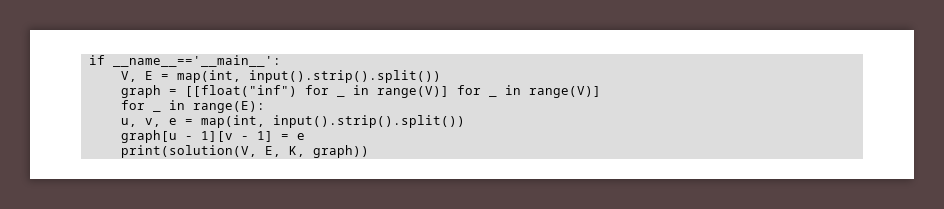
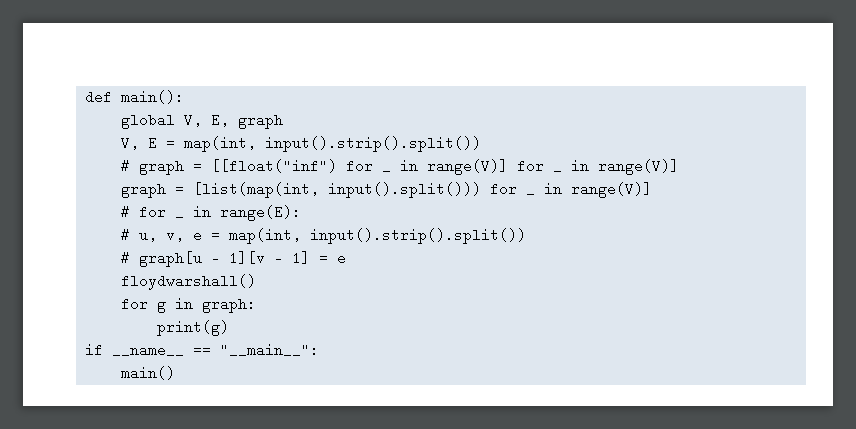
- if __name__=='__main__':
+ def main():
+ global V, E, graph
- graph = [[float("inf") for _ in range(V)] for _ in range(V)]
+ # graph = [[float("inf") for _ in range(V)] for _ in range(V)]
- for _ in range(E):
+ graph = [list(map(int, input().split())) for _ in range(V)]
+ # for _ in range(E):
- u, v, e = map(int, input().strip().split())
+ # u, v, e = map(int, input().strip().split())
- graph[u - 1][v - 1] = e
+ # graph[u - 1][v - 1] = e
- print(solution(V, E, K, graph))
+ floydwarshall()
+ for g in graph:
+ print(g)
+ if __name__ == "__main__":
+ main()

